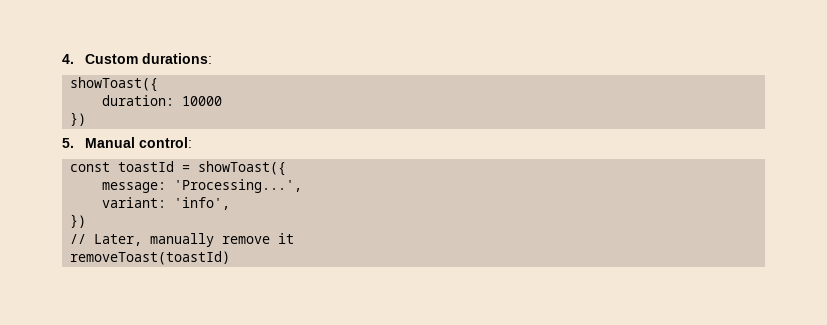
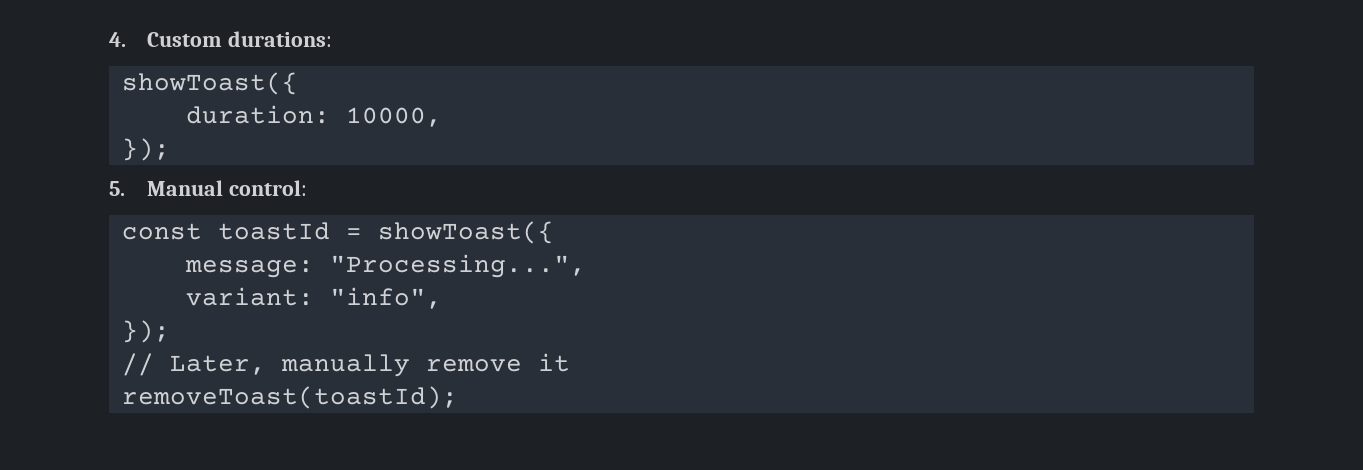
- duration: 10000
- })
+ duration: 10000,
+ });
- message: 'Processing...',
+ message: "Processing...",
- variant: 'info',
- })
+ variant: "info",
+ });
- removeToast(toastId)
+ removeToast(toastId);

